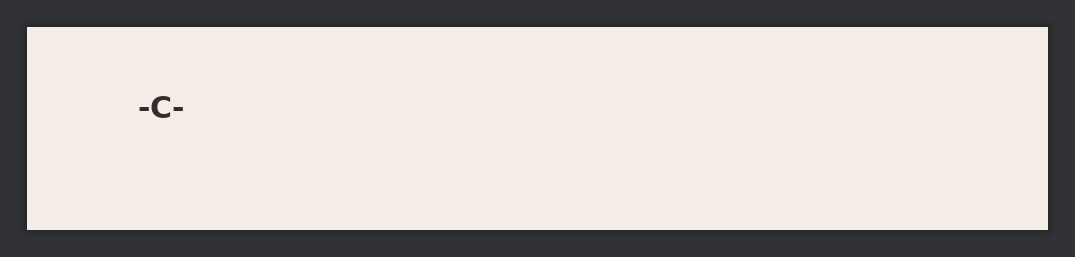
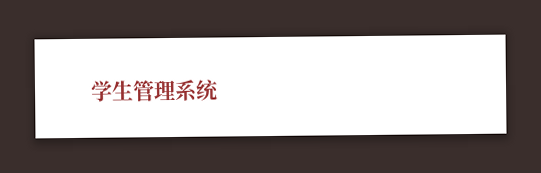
- -C-
+ 学生管理系统

